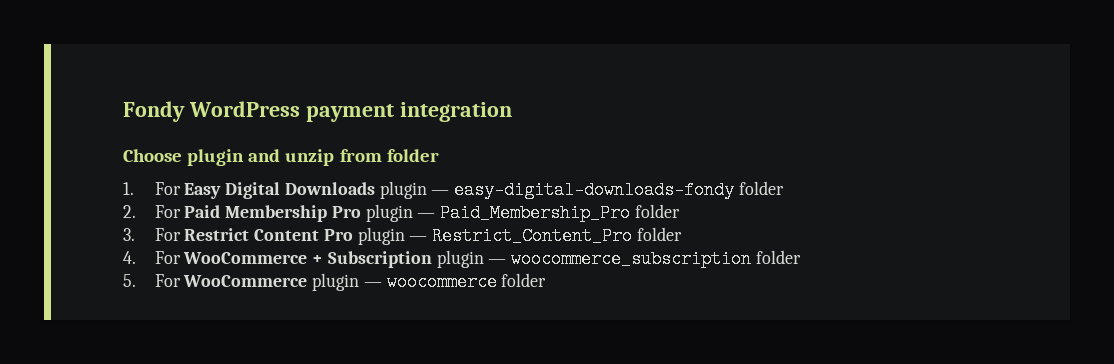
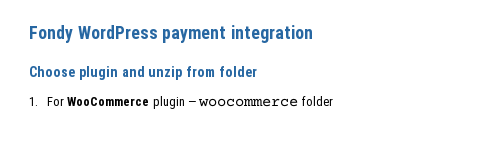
- 1. For Easy Digital Downloads plugin — easy-digital-downloads-fondy folder
- 2. For Paid Membership Pro plugin — Paid_Membership_Pro folder
- 3. For Restrict Content Pro plugin — Restrict_Content_Pro folder
- 4. For WooCommerce + Subscription plugin — woocommerce_subscription folder
- 5. For WooCommerce plugin — woocommerce folder
+ 1. For WooCommerce plugin — woocommerce folder

